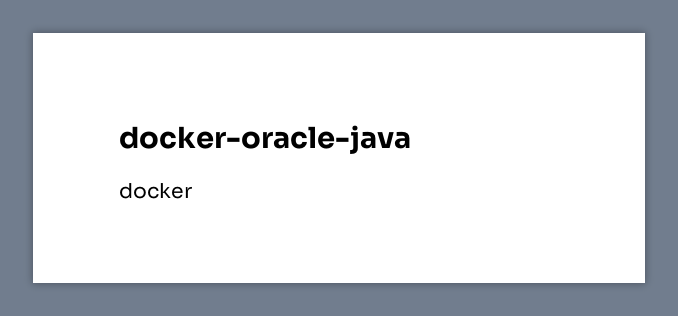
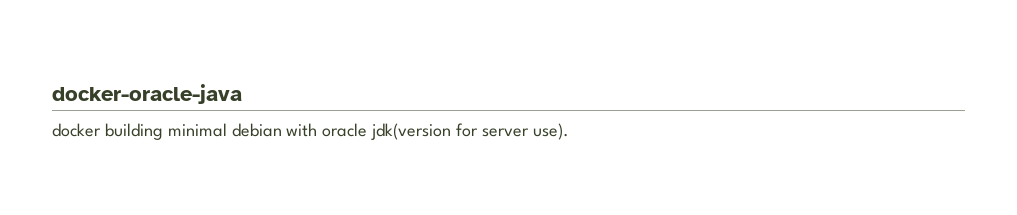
- docker
+ docker building minimal debian with oracle jdk(version for server use).

